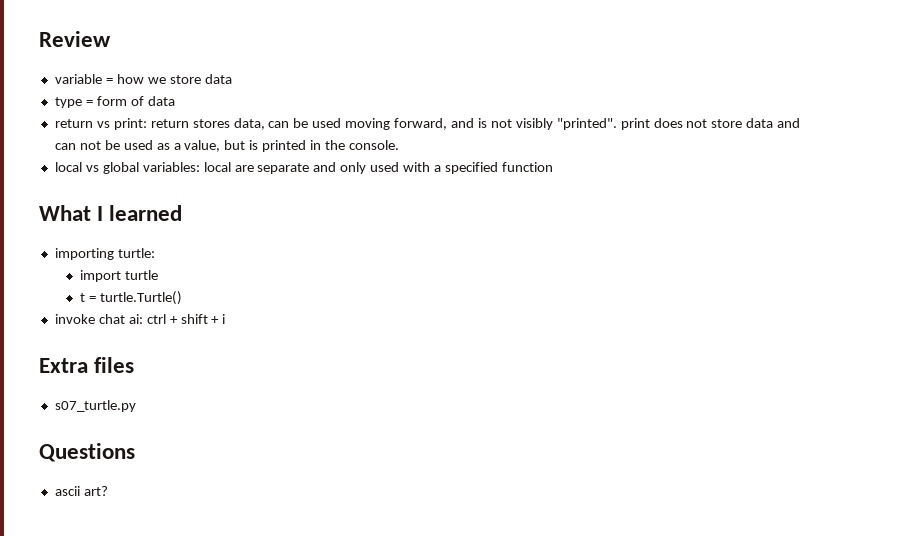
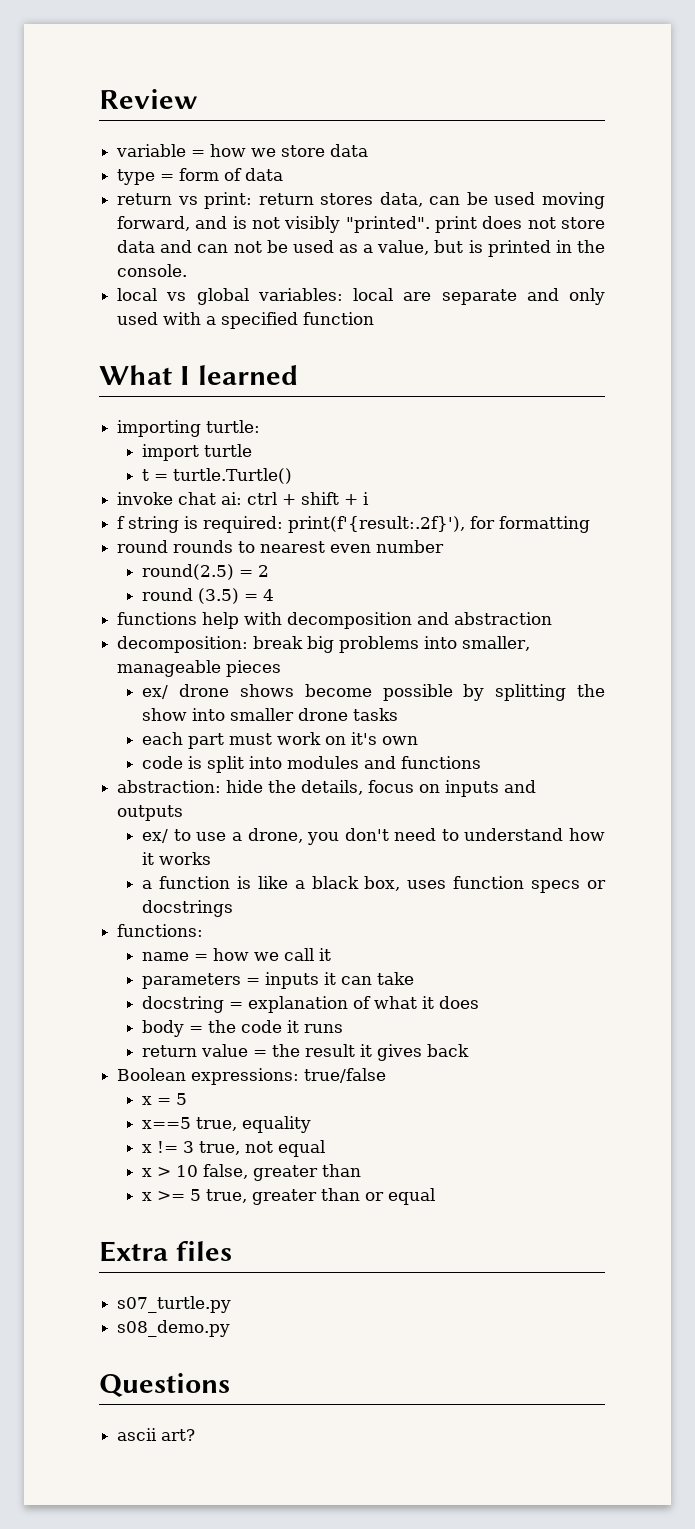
+ f string is required: print(f'{result:.2f}'), for formatting
+ round rounds to nearest even number
+ round(2.5) = 2
+ round (3.5) = 4
+ functions help with decomposition and abstraction
+ decomposition: break big problems into smaller, manageable pieces
+ ex/ drone shows become possible by splitting the show into smaller drone tasks
+ each part must work on it's own
+ code is split into modules and functions
+ abstraction: hide the details, focus on inputs and outputs
+ ex/ to use a drone, you don't need to understand how it works
+ a function is like a black box, uses function specs or docstrings
+ functions:
+ name = how we call it
+ parameters = inputs it can take
+ docstring = explanation of what it does
+ body = the code it runs
+ return value = the result it gives back
+ Boolean expressions: true/false
+ x = 5
+ x==5 true, equality
+ x != 3 true, not equal
+ x > 10 false, greater than
+ x >= 5 true, greater than or equal
+ s08_demo.py

